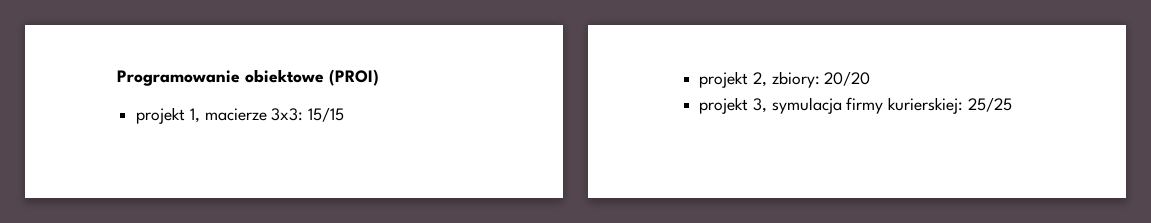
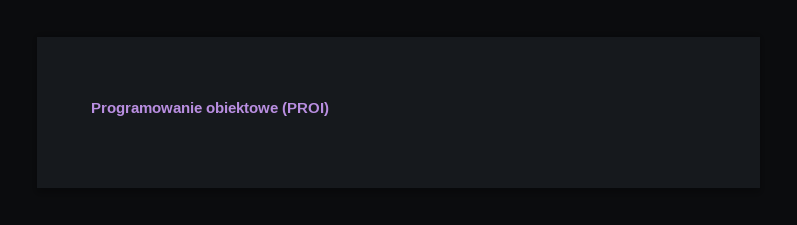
- projekt 1, macierze 3x3: 15/15
- projekt 2, zbiory: 20/20
- projekt 3, symulacja firmy kurierskiej: 25/25

